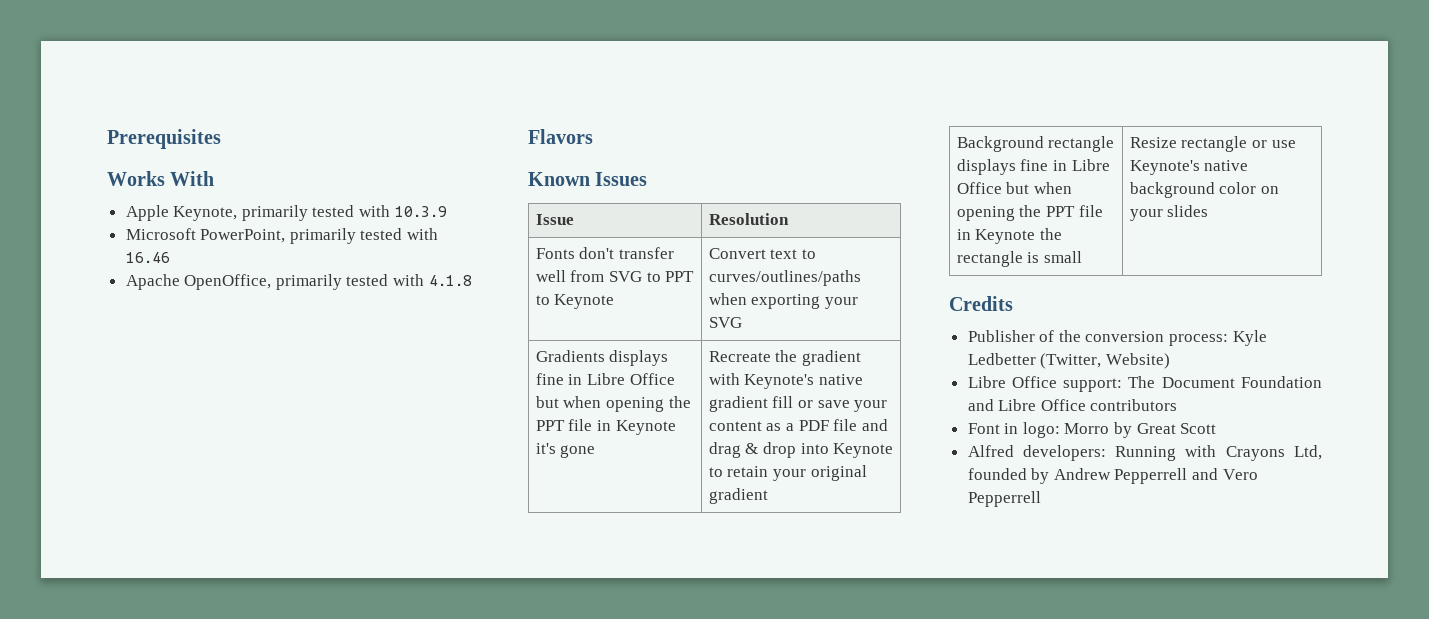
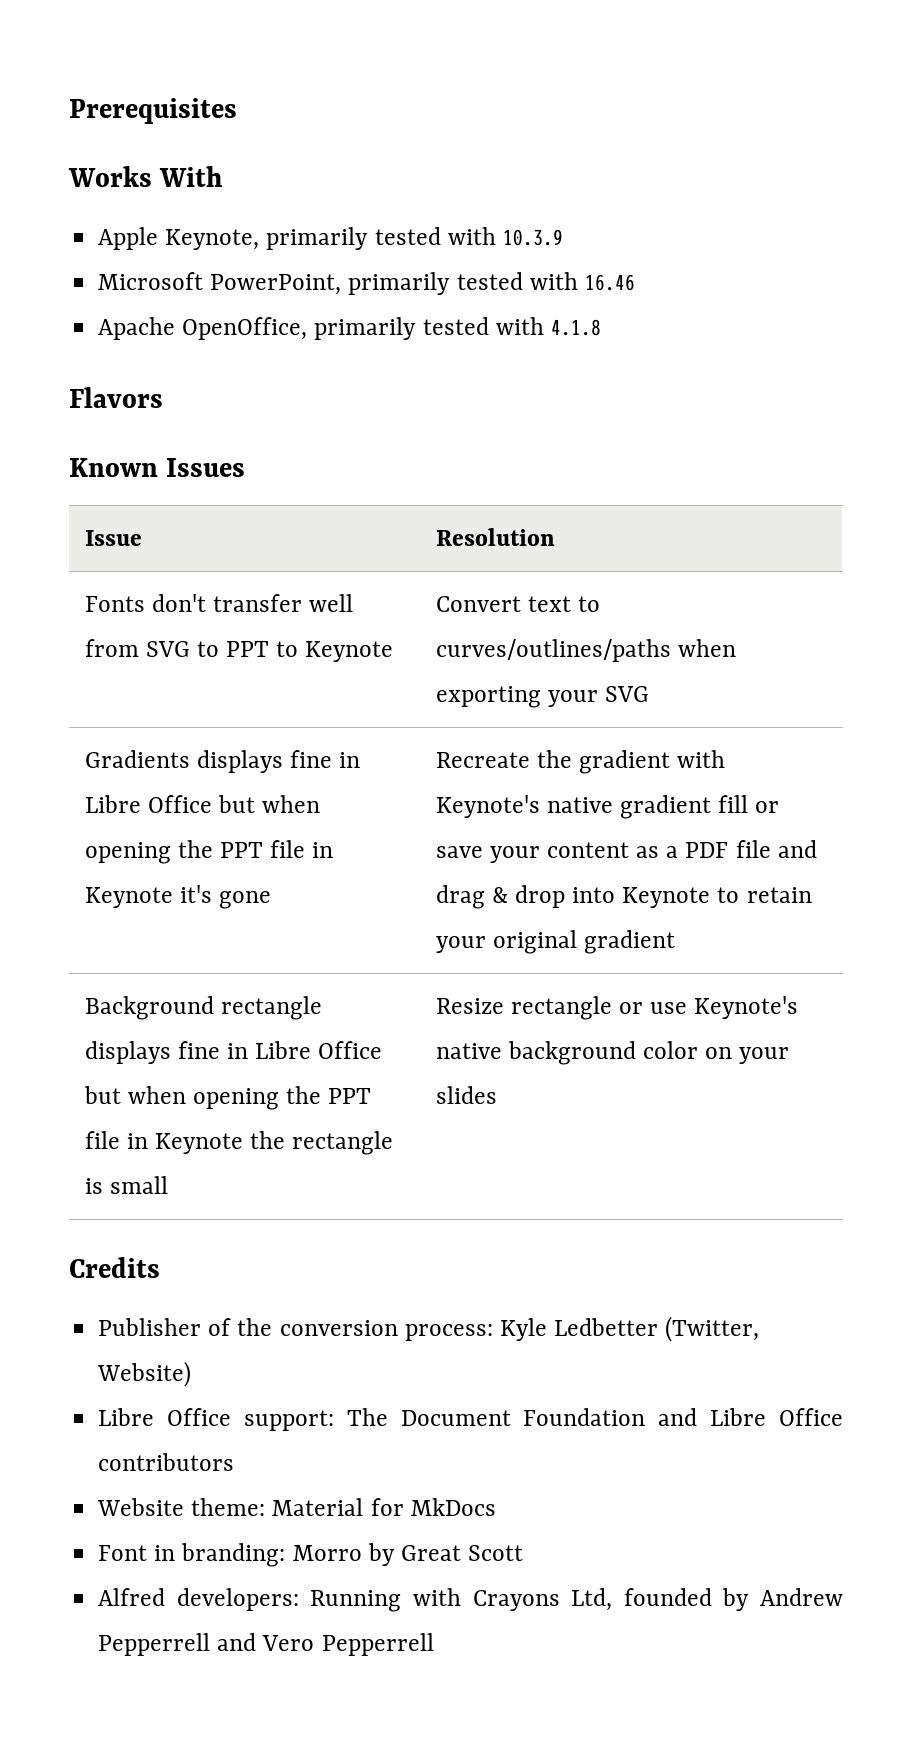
+ Website theme: Material for MkDocs
- Font in logo: Morro by Great Scott
+ Font in branding: Morro by Great Scott

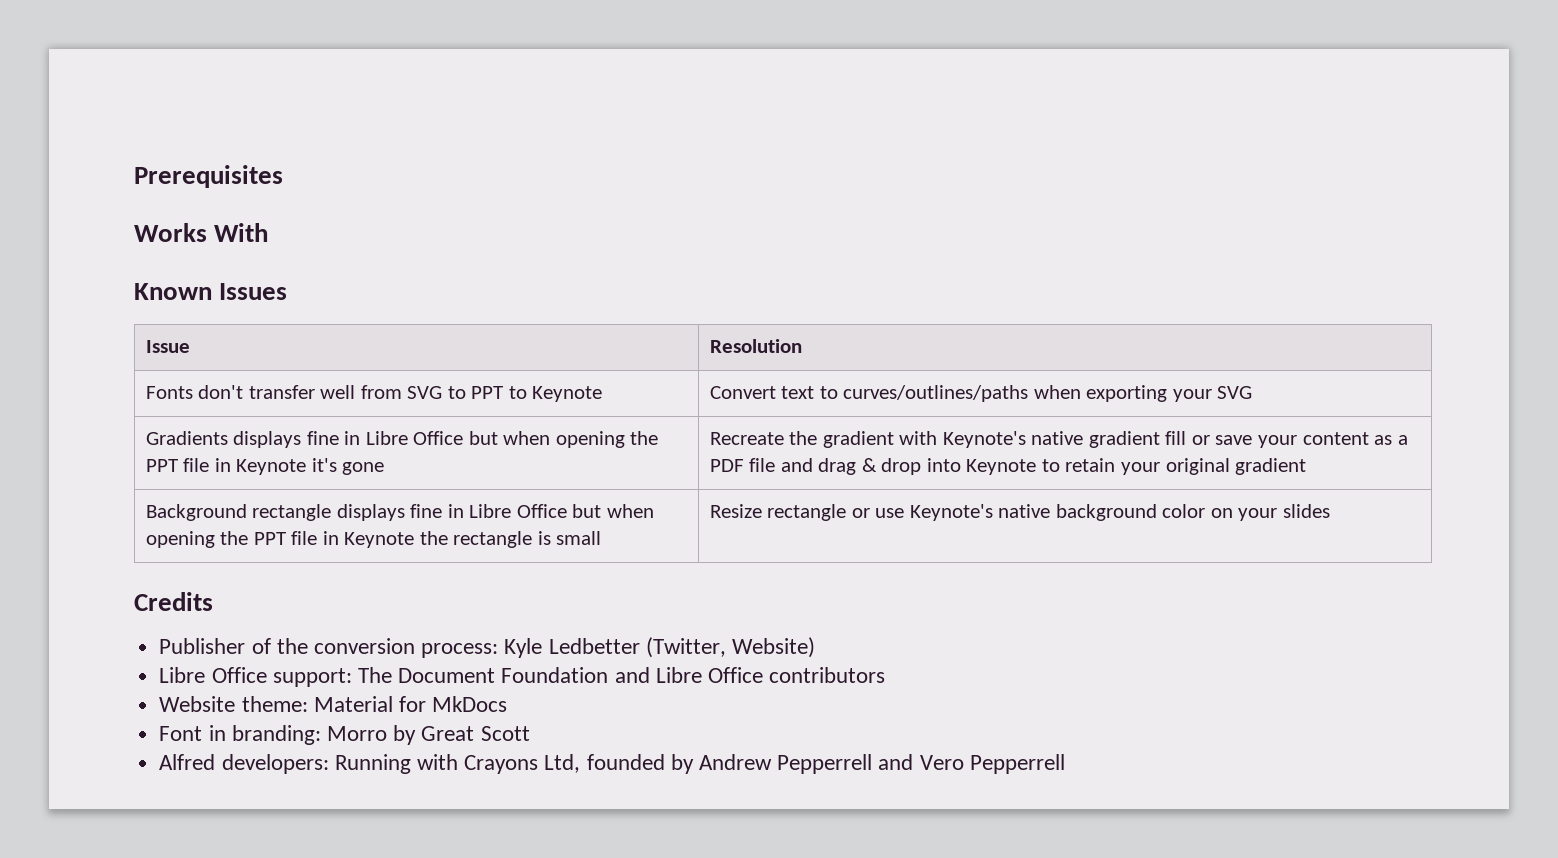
- Apple Keynote, primarily tested with 10.3.9
- Microsoft PowerPoint, primarily tested with 16.46
- Apache OpenOffice, primarily tested with 4.1.8
- Flavors

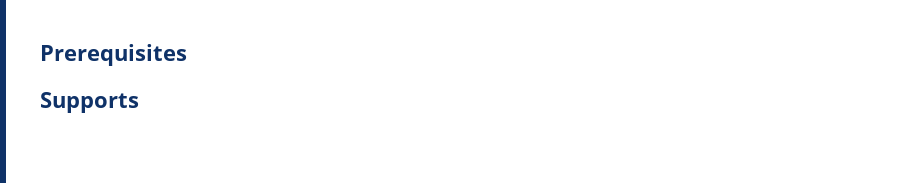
- Works With
- Known Issues
- Issue | Resolution
- Fonts don't transfer well from SVG to PPT to Keynote | Convert text to curves/outlines/paths when exporting your SVG
- Gradients displays fine in Libre Office but when opening the PPT file in Keynote it's gone | Recreate the gradient with Keynote's native gradient fill or save your content as a PDF file and drag & drop into Keynote to retain your original gradient
- Background rectangle displays fine in Libre Office but when opening the PPT file in Keynote the rectangle is small | Resize rectangle or use Keynote's native background color on your slides
- Credits
- Publisher of the conversion process: Kyle Ledbetter (Twitter, Website)
- Libre Office support: The Document Foundation and Libre Office contributors
- Website theme: Material for MkDocs
- Font in branding: Morro by Great Scott
- Alfred developers: Running with Crayons Ltd, founded by Andrew Pepperrell and Vero Pepperrell
+ Supports

